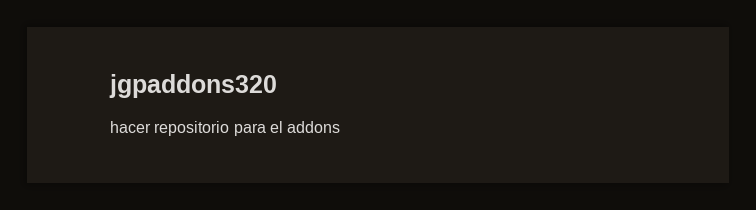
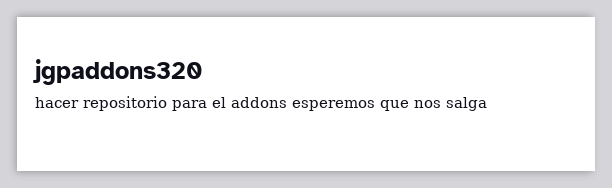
- hacer repositorio para el addons
+ hacer repositorio para el addons esperemos que nos salga

